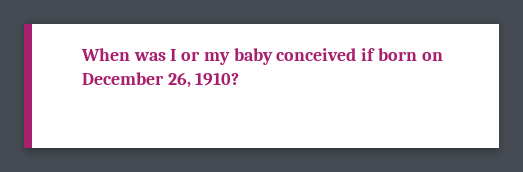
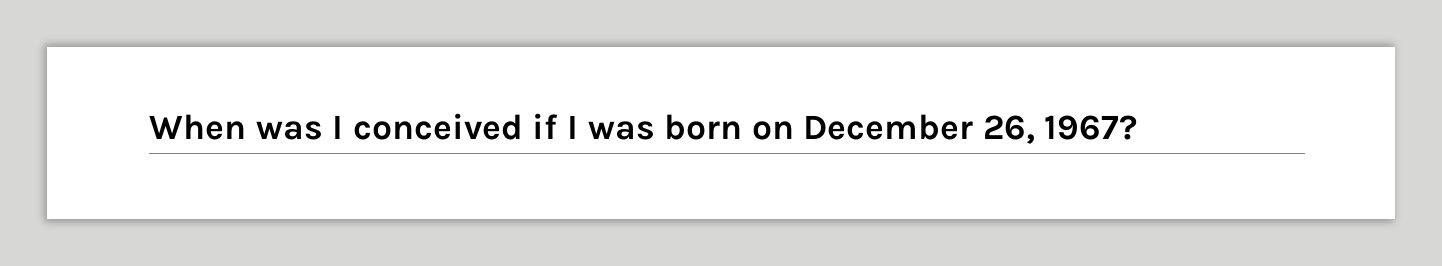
- When was I or my baby conceived if born on December 26, 1910?
+ When was I conceived if I was born on December 26, 1967?

